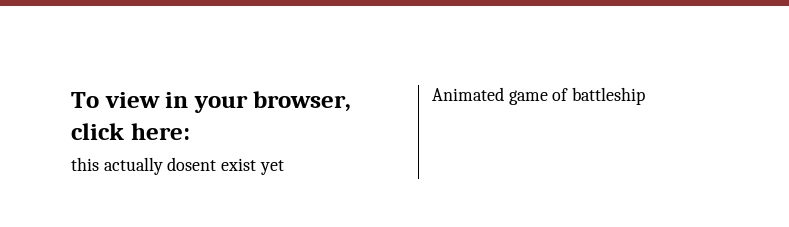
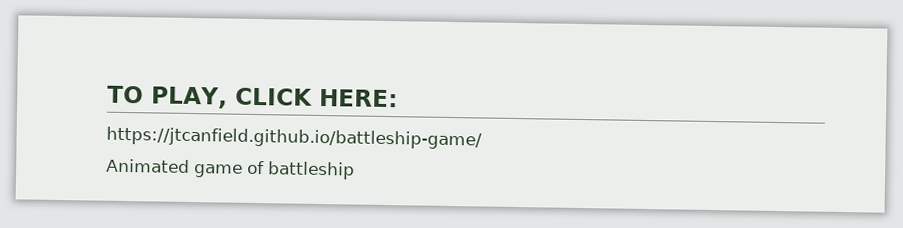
- To view in your browser, click here:
- this actually dosent exist yet
+ TO PLAY, CLICK HERE:
+ https://jtcanfield.github.io/battleship-game/

